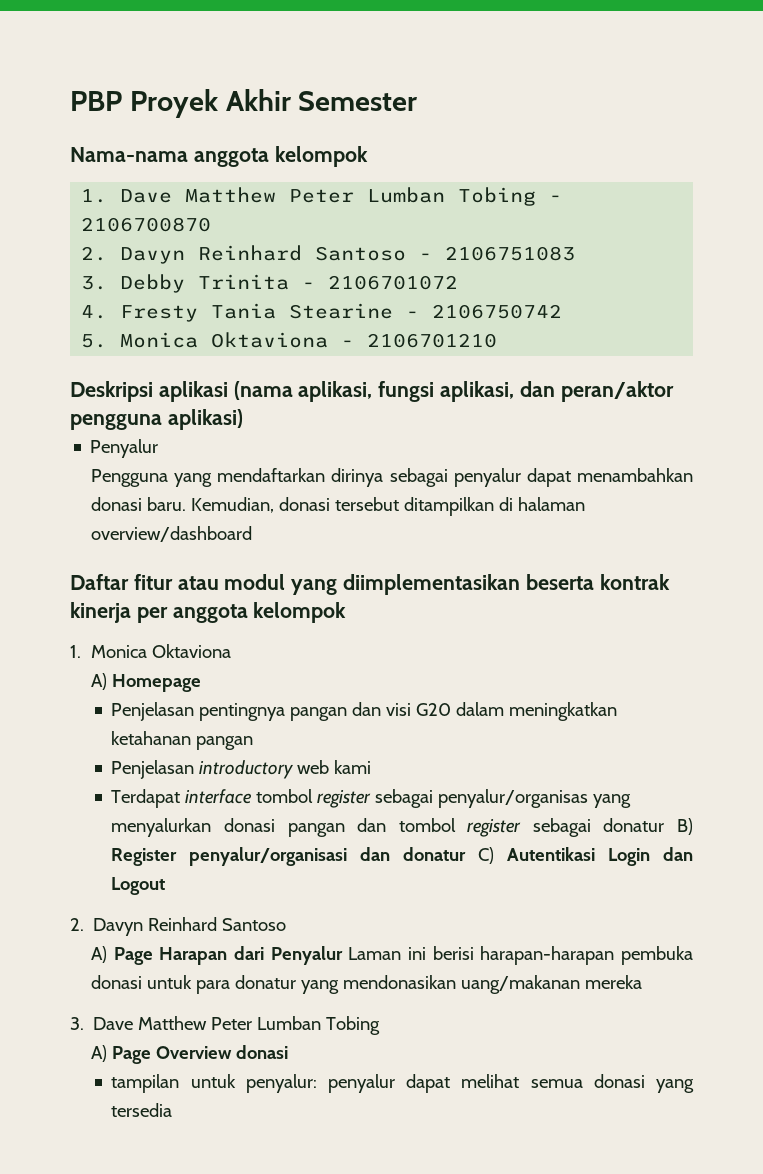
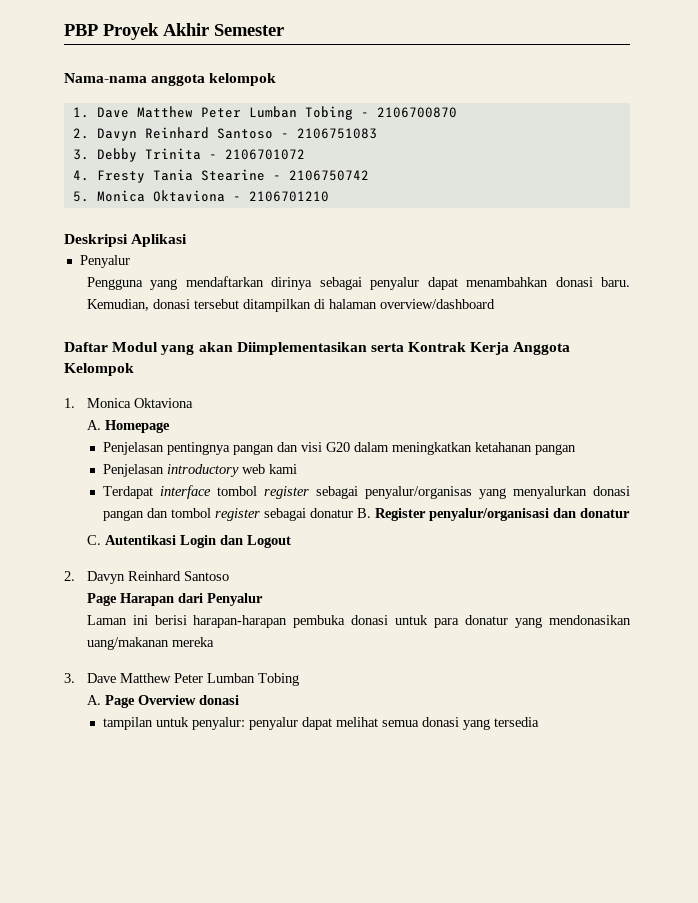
- Deskripsi aplikasi (nama aplikasi, fungsi aplikasi, dan peran/aktor pengguna aplikasi)
+ Deskripsi Aplikasi
- Daftar fitur atau modul yang diimplementasikan beserta kontrak kinerja per anggota kelompok
+ Daftar Modul yang akan Diimplementasikan serta Kontrak Kerja Anggota Kelompok
- A) Homepage
+ A. Homepage
- Terdapat interface tombol register sebagai penyalur/organisas yang menyalurkan donasi pangan dan tombol register sebagai donatur B) Register penyalur/organisasi dan donatur C) Autentikasi Login dan Logout
+ Terdapat interface tombol register sebagai penyalur/organisas yang menyalurkan donasi pangan dan tombol register sebagai donatur B. Register penyalur/organisasi dan donatur
+ C. Autentikasi Login dan Logout
- A) Page Harapan dari Penyalur Laman ini berisi harapan-harapan pembuka donasi untuk para donatur yang mendonasikan uang/makanan mereka
+ Page Harapan dari Penyalur
+ Laman ini berisi harapan-harapan pembuka donasi untuk para donatur yang mendonasikan uang/makanan mereka
- A) Page Overview donasi
+ A. Page Overview donasi

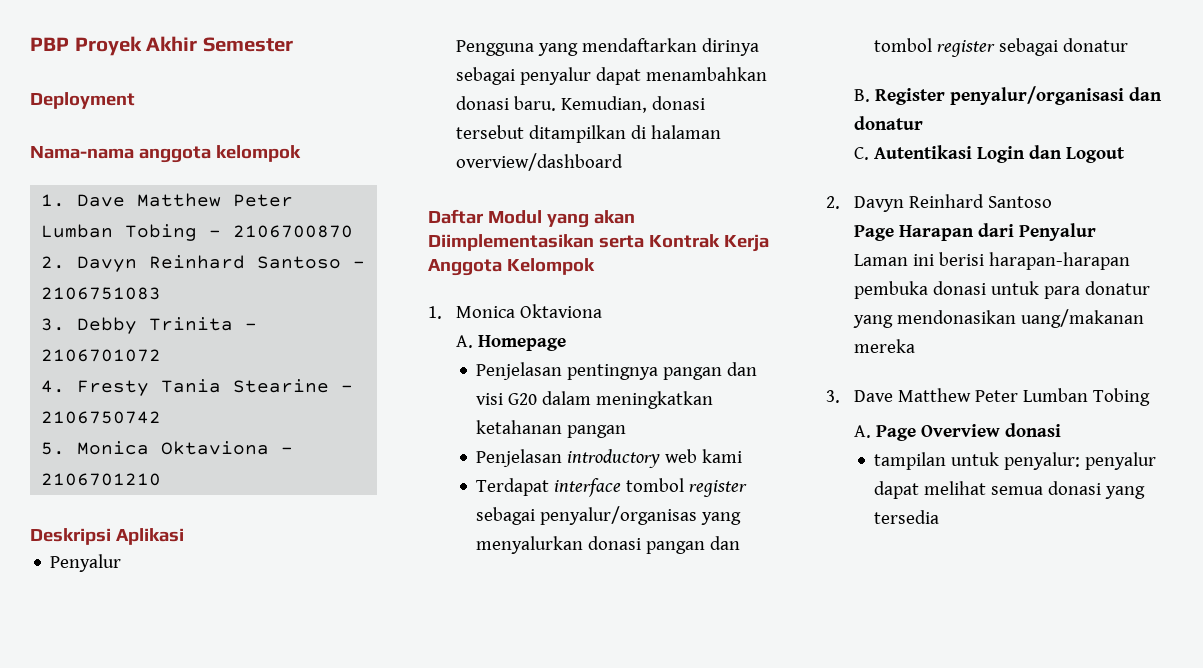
+ Deployment
- Terdapat interface tombol register sebagai penyalur/organisas yang menyalurkan donasi pangan dan tombol register sebagai donatur B. Register penyalur/organisasi dan donatur
+ Terdapat interface tombol register sebagai penyalur/organisas yang menyalurkan donasi pangan dan tombol register sebagai donatur
+ B. Register penyalur/organisasi dan donatur

